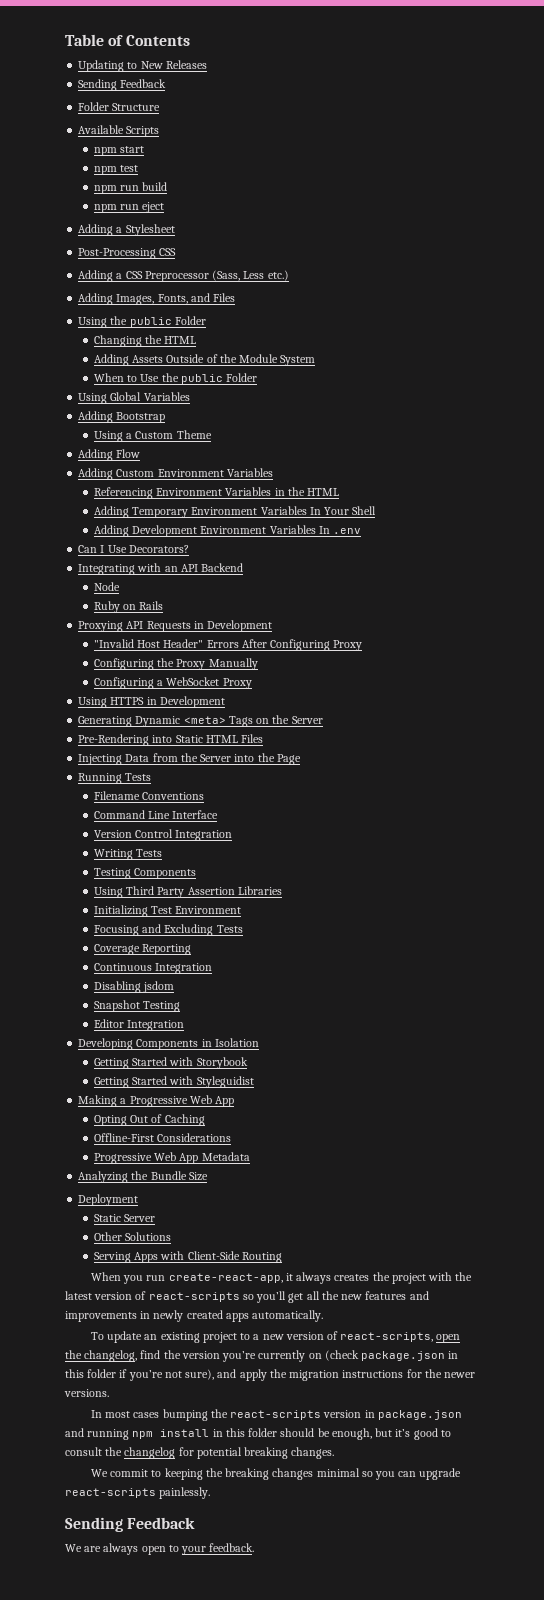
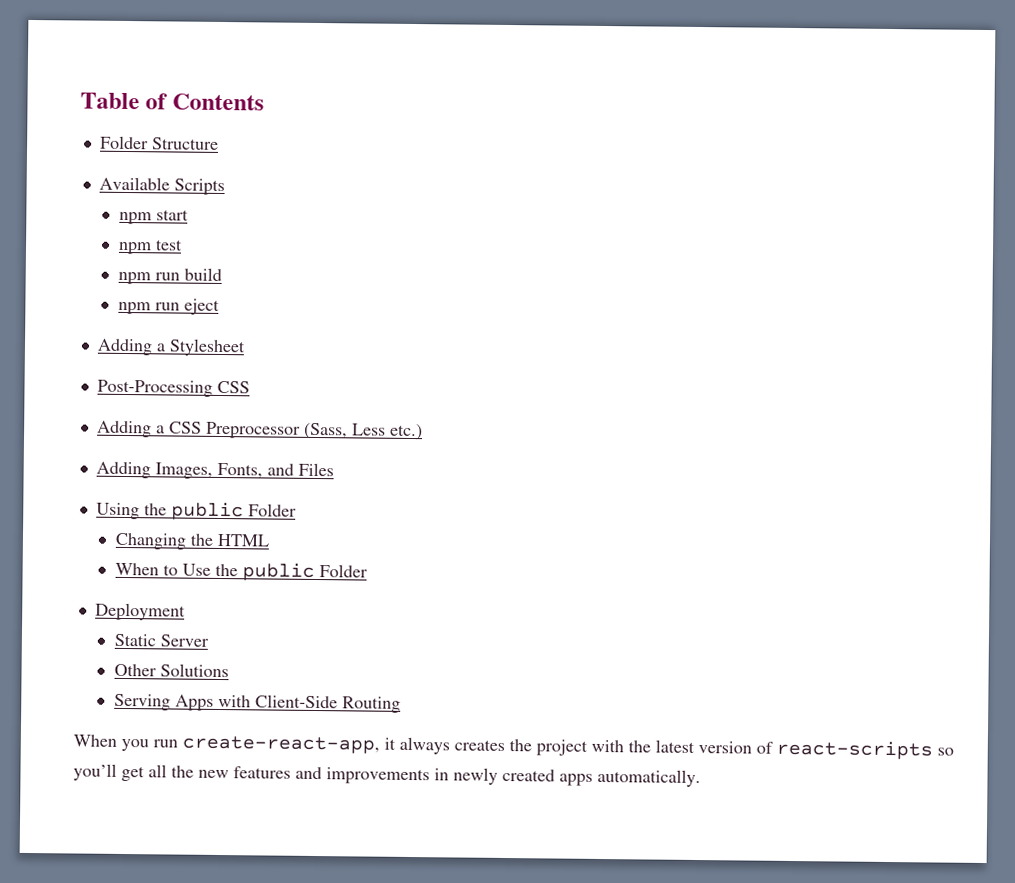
- Updating to New Releases
- Sending Feedback
- Adding Assets Outside of the Module System
- Using Global Variables
- Adding Bootstrap
- Using a Custom Theme
- Adding Flow
- Adding Custom Environment Variables
- Referencing Environment Variables in the HTML
- Adding Temporary Environment Variables In Your Shell
- Adding Development Environment Variables In .env
- Can I Use Decorators?
- Integrating with an API Backend
- Node
- Ruby on Rails
- Proxying API Requests in Development
- "Invalid Host Header" Errors After Configuring Proxy
- Configuring the Proxy Manually
- Configuring a WebSocket Proxy
- Using HTTPS in Development
- Generating Dynamic <meta> Tags on the Server
- Pre-Rendering into Static HTML Files
- Injecting Data from the Server into the Page
- Running Tests
- Filename Conventions
- Command Line Interface
- Version Control Integration
- Writing Tests
- Testing Components
- Using Third Party Assertion Libraries
- Initializing Test Environment
- Focusing and Excluding Tests
- Coverage Reporting
- Continuous Integration
- Disabling jsdom
- Snapshot Testing
- Editor Integration
- Developing Components in Isolation
- Getting Started with Storybook
- Getting Started with Styleguidist
- Making a Progressive Web App
- Opting Out of Caching
- Offline-First Considerations
- Progressive Web App Metadata
- Analyzing the Bundle Size
- To update an existing project to a new version of react-scripts, open the changelog, find the version you’re currently on (check package.json in this folder if you’re not sure), and apply the migration instructions for the newer versions.
- In most cases bumping the react-scripts version in package.json and running npm install in this folder should be enough, but it’s good to consult the changelog for potential breaking changes.
- We commit to keeping the breaking changes minimal so you can upgrade react-scripts painlessly.
- Sending Feedback
- We are always open to your feedback.

